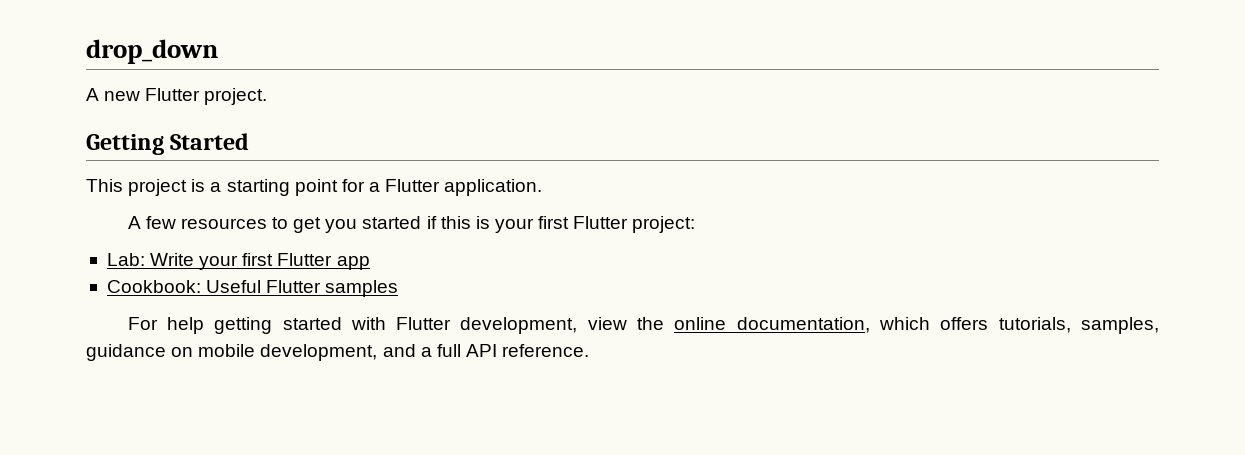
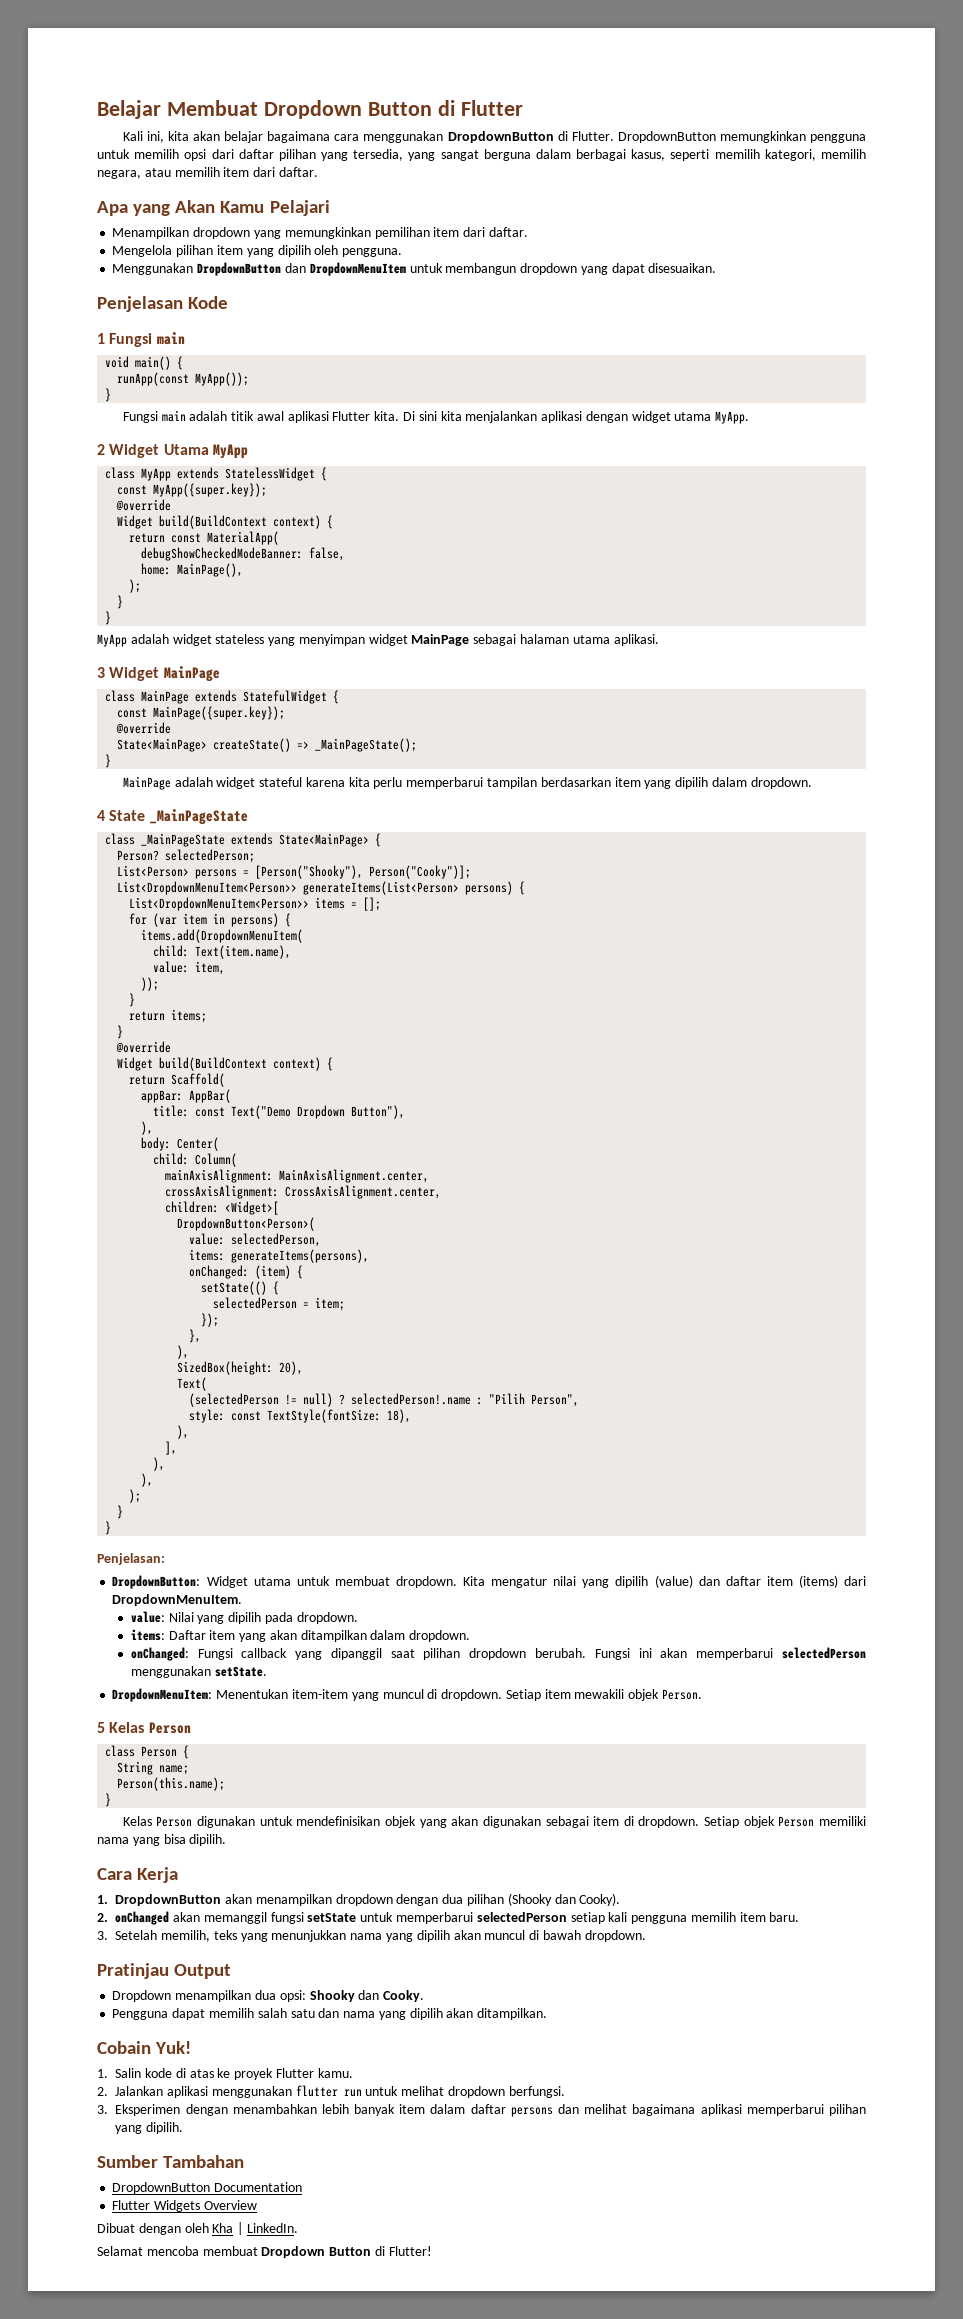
- drop_down
- A new Flutter project.
- Getting Started
- This project is a starting point for a Flutter application.
- A few resources to get you started if this is your first Flutter project:
- Lab: Write your first Flutter app
- Cookbook: Useful Flutter samples
- For help getting started with Flutter development, view the online documentation, which offers tutorials, samples, guidance on mobile development, and a full API reference.
+ Belajar Membuat Dropdown Button di Flutter
+ Kali ini, kita akan belajar bagaimana cara menggunakan DropdownButton di Flutter. DropdownButton memungkinkan pengguna untuk memilih opsi dari daftar pilihan yang tersedia, yang sangat berguna dalam berbagai kasus, seperti memilih kategori, memilih negara, atau memilih item dari daftar.
+ Apa yang Akan Kamu Pelajari
+ Menampilkan dropdown yang memungkinkan pemilihan item dari daftar.
+ Mengelola pilihan item yang dipilih oleh pengguna.
+ Menggunakan DropdownButton dan DropdownMenuItem untuk membangun dropdown yang dapat disesuaikan.
+ Penjelasan Kode
+ 1 Fungsi main
+ void main() {
+ runApp(const MyApp());
+ }
+ Fungsi main adalah titik awal aplikasi Flutter kita. Di sini kita menjalankan aplikasi dengan widget utama MyApp.
+ 2 Widget Utama MyApp
+ class MyApp extends StatelessWidget {
+ const MyApp({super.key});
+ @override
+ Widget build(BuildContext context) {
+ return const MaterialApp(
+ debugShowCheckedModeBanner: false,
+ home: MainPage(),
+ );
+ }
+ }
+ MyApp adalah widget stateless yang menyimpan widget MainPage sebagai halaman utama aplikasi.
+ 3 Widget MainPage
+ class MainPage extends StatefulWidget {
+ const MainPage({super.key});
+ @override
+ State<MainPage> createState() => _MainPageState();
+ }
+ MainPage adalah widget stateful karena kita perlu memperbarui tampilan berdasarkan item yang dipilih dalam dropdown.
+ 4 State _MainPageState
+ class _MainPageState extends State<MainPage> {
+ Person? selectedPerson;
+ List<Person> persons = [Person("Shooky"), Person("Cooky")];
+ List<DropdownMenuItem<Person>> generateItems(List<Person> persons) {
+ List<DropdownMenuItem<Person>> items = [];
+ for (var item in persons) {
+ items.add(DropdownMenuItem(
+ child: Text(item.name),
+ value: item,
+ ));
+ }
+ return items;
+ }
+ @override
+ Widget build(BuildContext context) {
+ return Scaffold(
+ appBar: AppBar(
+ title: const Text("Demo Dropdown Button"),
+ ),
+ body: Center(
+ child: Column(
+ mainAxisAlignment: MainAxisAlignment.center,
+ crossAxisAlignment: CrossAxisAlignment.center,
+ children: <Widget>[
+ DropdownButton<Person>(
+ value: selectedPerson,
+ items: generateItems(persons),
+ onChanged: (item) {
+ setState(() {
+ selectedPerson = item;
+ });
+ },
+ ),
+ SizedBox(height: 20),
+ Text(
+ (selectedPerson != null) ? selectedPerson!.name : "Pilih Person",
+ style: const TextStyle(fontSize: 18),
+ ),
+ ],
+ ),
+ ),
+ );
+ }
+ }
+ Penjelasan:
+ DropdownButton: Widget utama untuk membuat dropdown. Kita mengatur nilai yang dipilih (value) dan daftar item (items) dari DropdownMenuItem.
+ value: Nilai yang dipilih pada dropdown.
+ items: Daftar item yang akan ditampilkan dalam dropdown.
+ onChanged: Fungsi callback yang dipanggil saat pilihan dropdown berubah. Fungsi ini akan memperbarui selectedPerson menggunakan setState.
+ DropdownMenuItem: Menentukan item-item yang muncul di dropdown. Setiap item mewakili objek Person.
+ 5 Kelas Person
+ class Person {
+ String name;
+ Person(this.name);
+ }
+ Kelas Person digunakan untuk mendefinisikan objek yang akan digunakan sebagai item di dropdown. Setiap objek Person memiliki nama yang bisa dipilih.
+ Cara Kerja
+ 1. DropdownButton akan menampilkan dropdown dengan dua pilihan (Shooky dan Cooky).
+ 2. onChanged akan memanggil fungsi setState untuk memperbarui selectedPerson setiap kali pengguna memilih item baru.
+ 3. Setelah memilih, teks yang menunjukkan nama yang dipilih akan muncul di bawah dropdown.
+ Pratinjau Output
+ Dropdown menampilkan dua opsi: Shooky dan Cooky.
+ Pengguna dapat memilih salah satu dan nama yang dipilih akan ditampilkan.
+ Cobain Yuk!
+ 1. Salin kode di atas ke proyek Flutter kamu.
+ 2. Jalankan aplikasi menggunakan flutter run untuk melihat dropdown berfungsi.
+ 3. Eksperimen dengan menambahkan lebih banyak item dalam daftar persons dan melihat bagaimana aplikasi memperbarui pilihan yang dipilih.
+ Sumber Tambahan
+ DropdownButton Documentation
+ Flutter Widgets Overview
+ Dibuat dengan oleh Kha | LinkedIn.
+ Selamat mencoba membuat Dropdown Button di Flutter!

